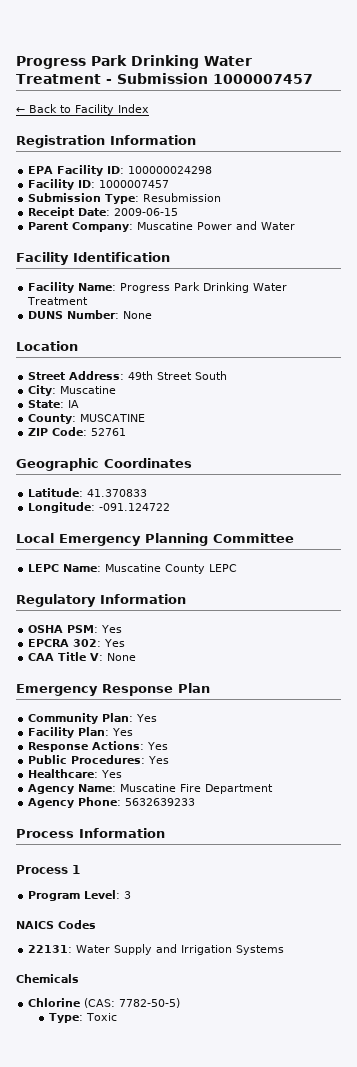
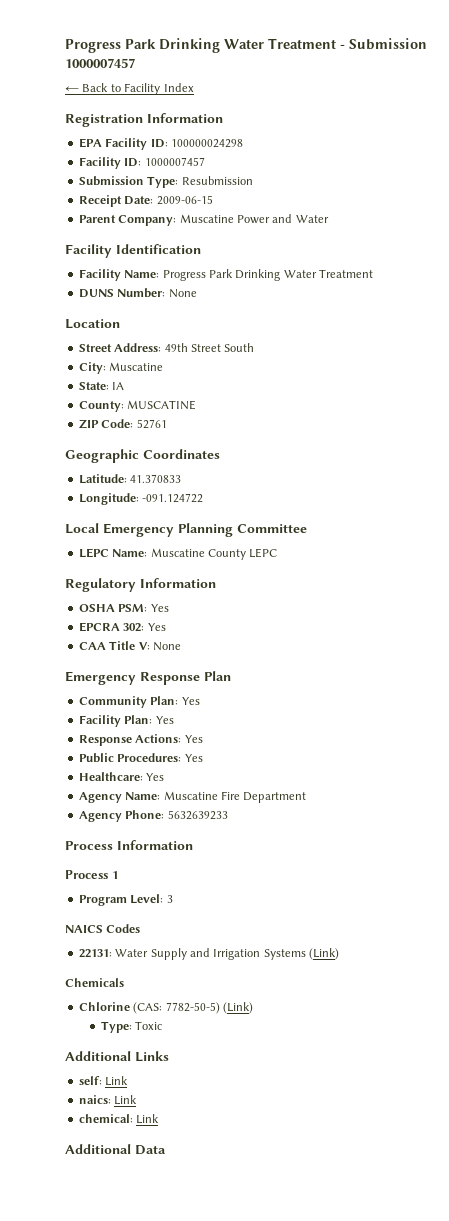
- 22131: Water Supply and Irrigation Systems
+ 22131: Water Supply and Irrigation Systems (Link)
- Chlorine (CAS: 7782-50-5)
+ Chlorine (CAS: 7782-50-5) (Link)
+ Additional Links
+ self: Link
+ naics: Link
+ chemical: Link
+ Additional Data

